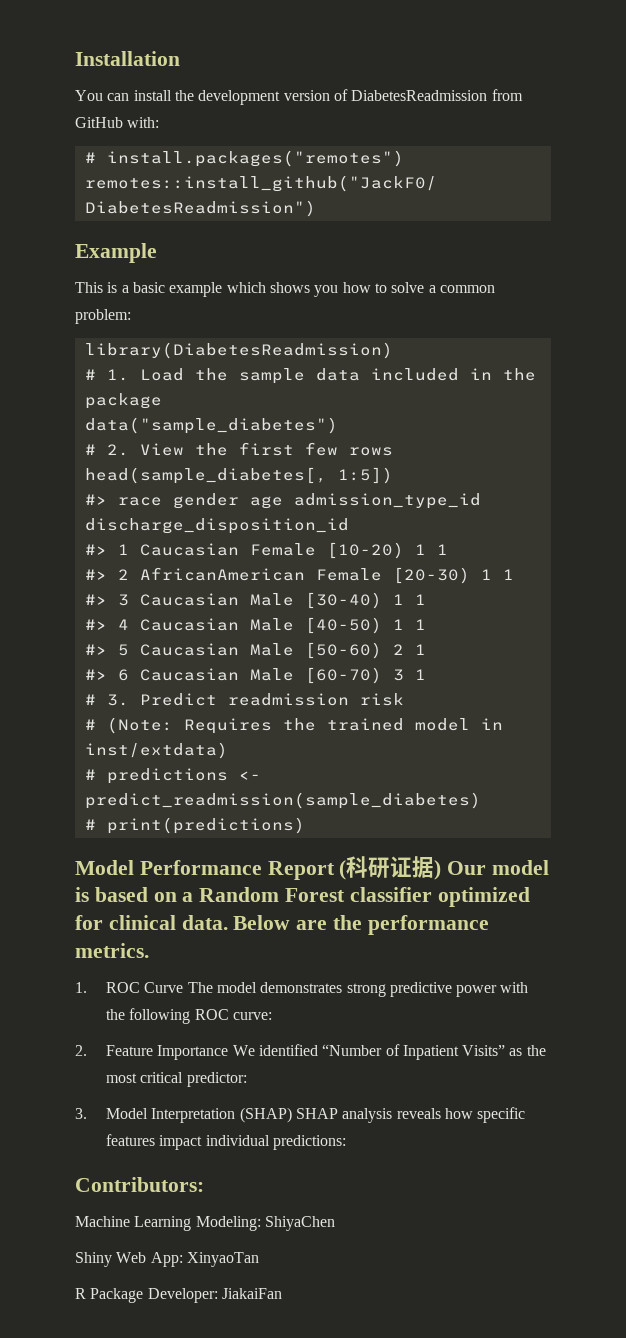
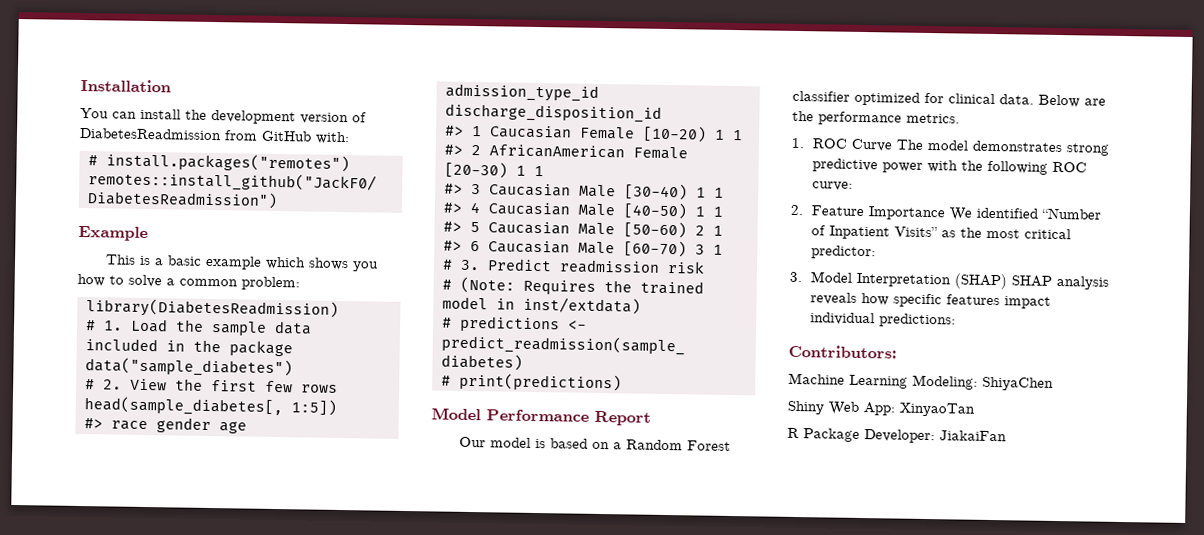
- Model Performance Report (科研证据) Our model is based on a Random Forest classifier optimized for clinical data.
+ Model Performance Report
+ Our model is based on a Random Forest classifier optimized for clinical data.

